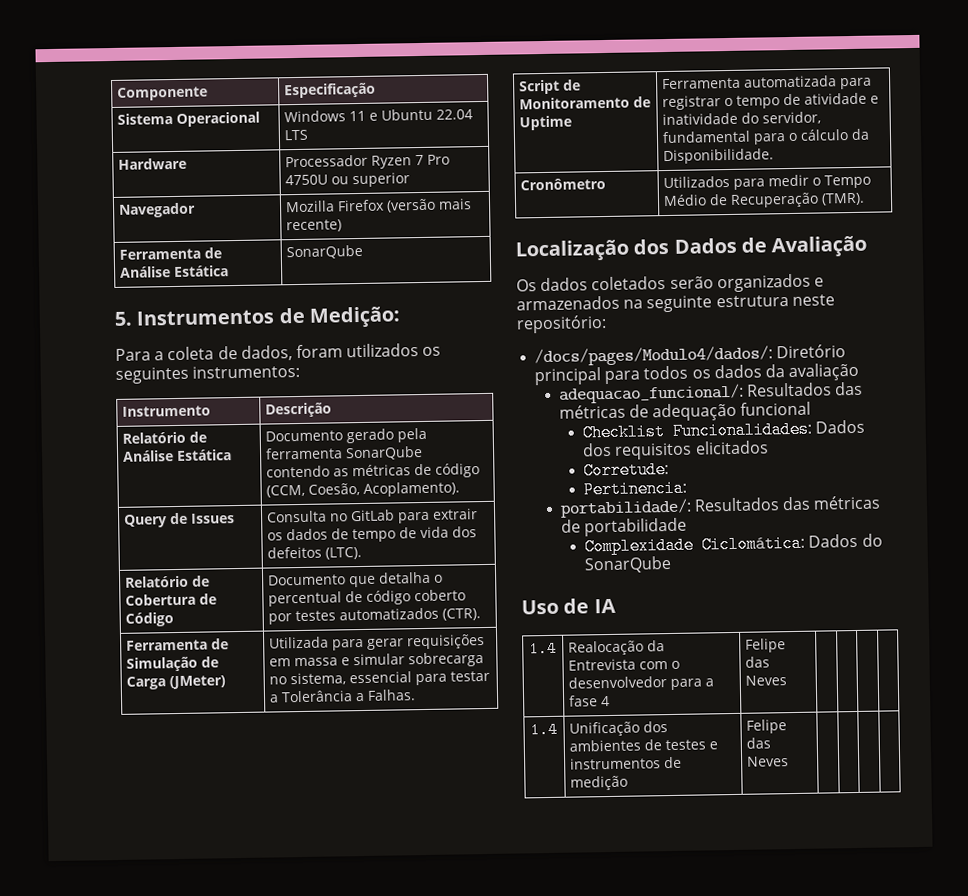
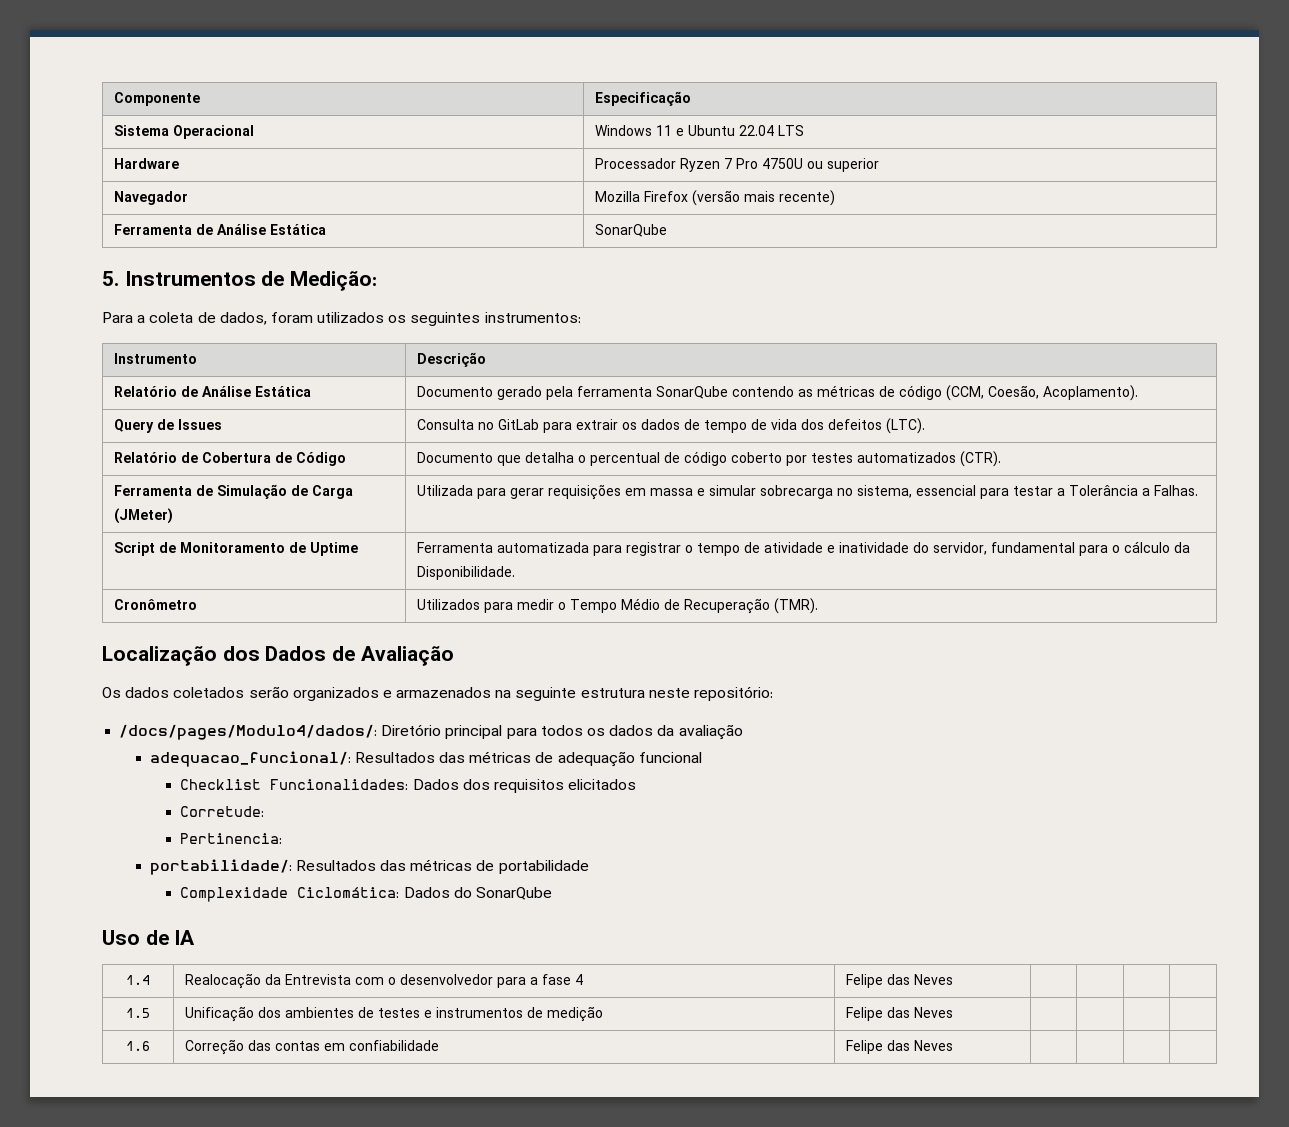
- 1.4 | Unificação dos ambientes de testes e instrumentos de medição | Felipe das Neves | | | |
+ 1.5 | Unificação dos ambientes de testes e instrumentos de medição | Felipe das Neves | | | |
+ 1.6 | Correção das contas em confiabilidade | Felipe das Neves | | | |

